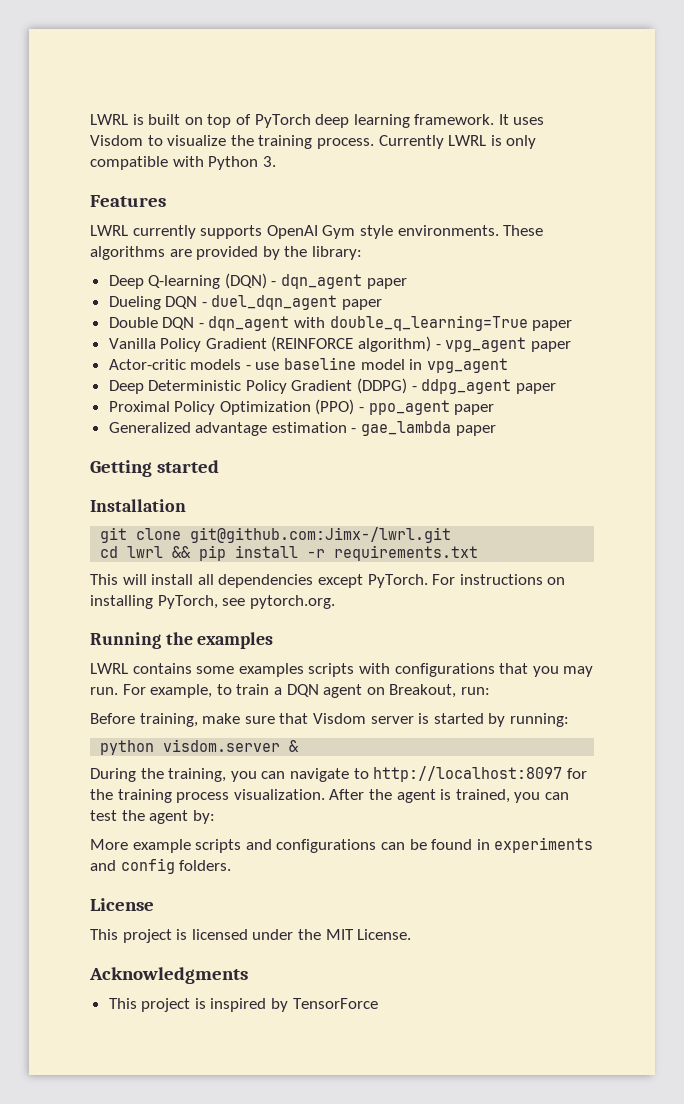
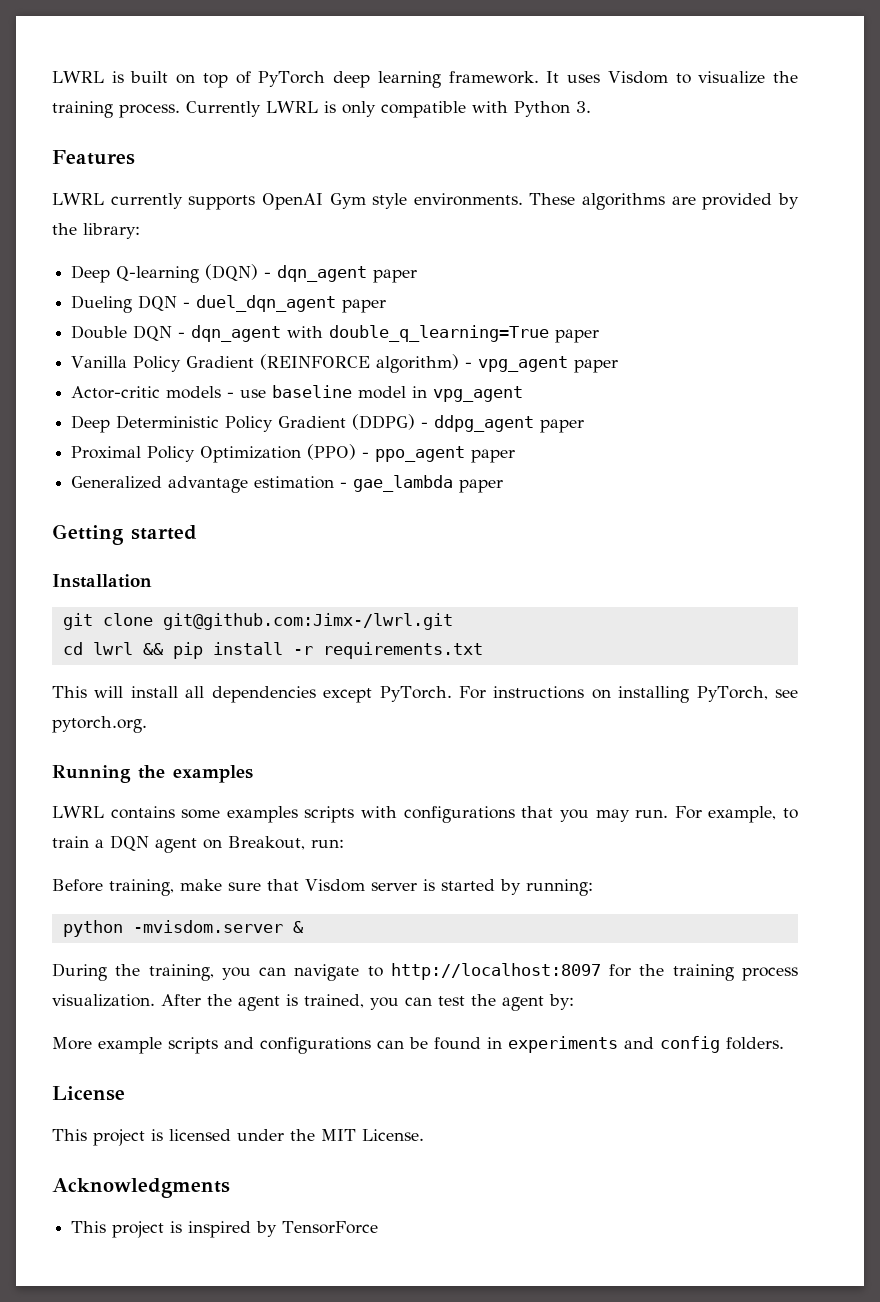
- python visdom.server &
+ python -mvisdom.server &

